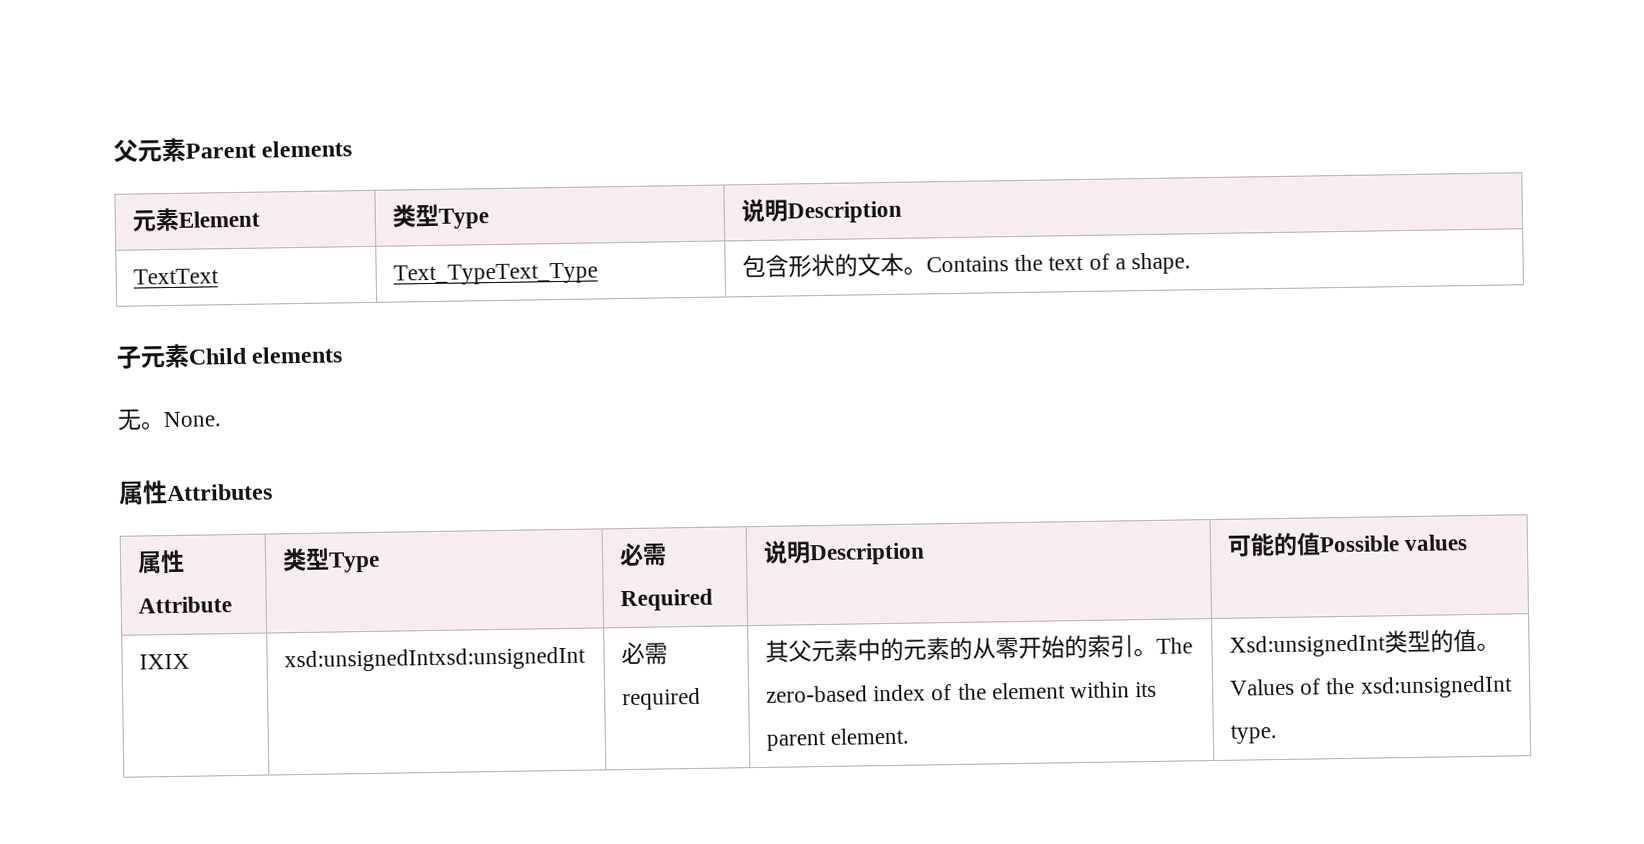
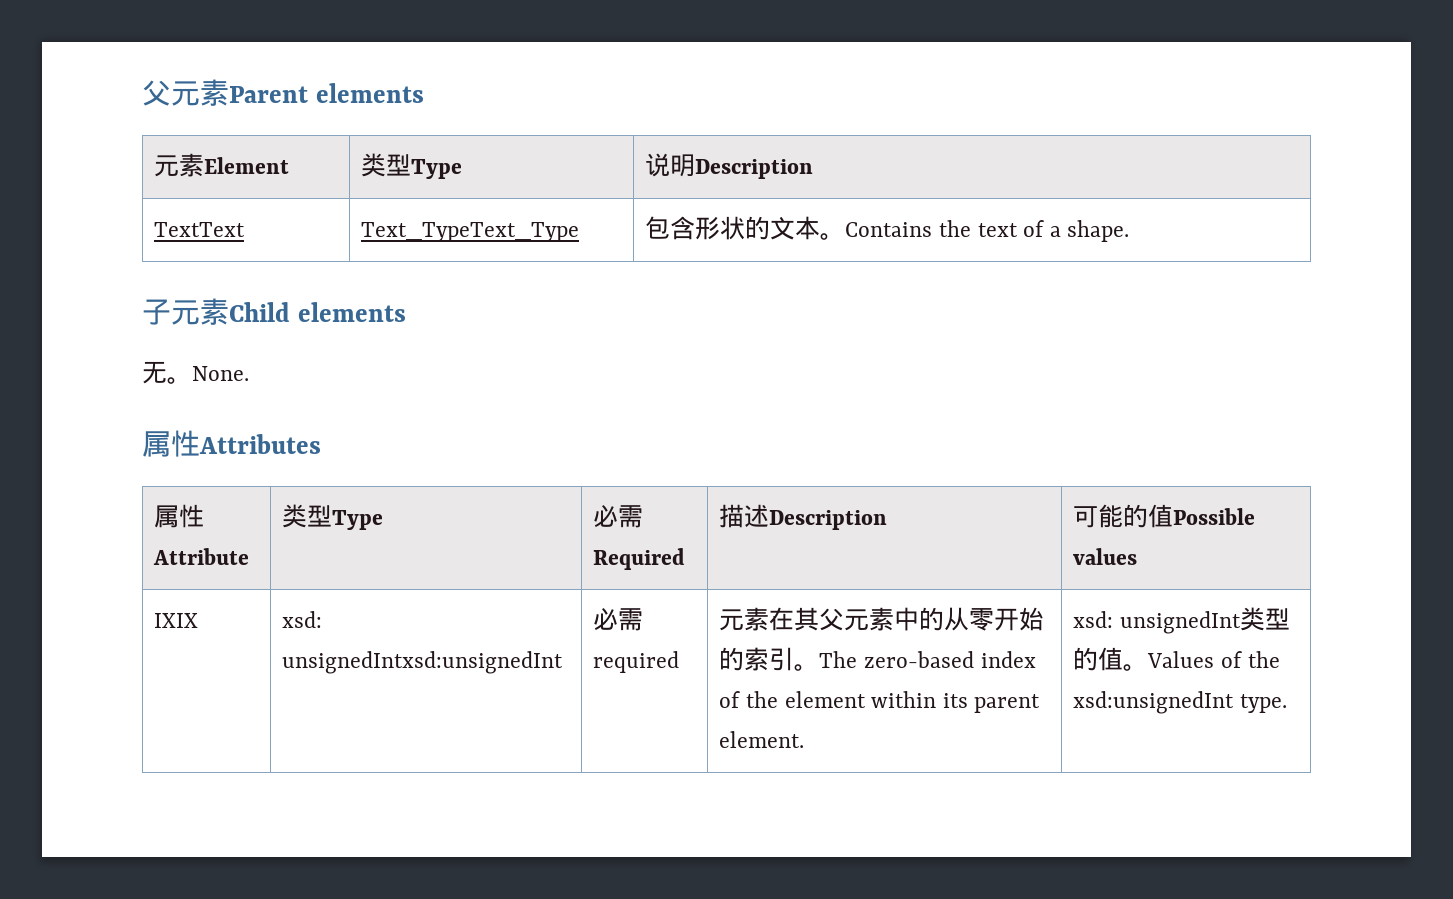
- 属性Attribute | 类型Type | 必需Required | 说明Description | 可能的值Possible values
+ 属性Attribute | 类型Type | 必需Required | 描述Description | 可能的值Possible values
- IXIX | xsd:unsignedIntxsd:unsignedInt | 必需required | 其父元素中的元素的从零开始的索引。The zero-based index of the element within its parent element. | Xsd:unsignedInt类型的值。Values of the xsd:unsignedInt type.
+ IXIX | xsd: unsignedIntxsd:unsignedInt | 必需required | 元素在其父元素中的从零开始的索引。The zero-based index of the element within its parent element. | xsd: unsignedInt类型的值。Values of the xsd:unsignedInt type.

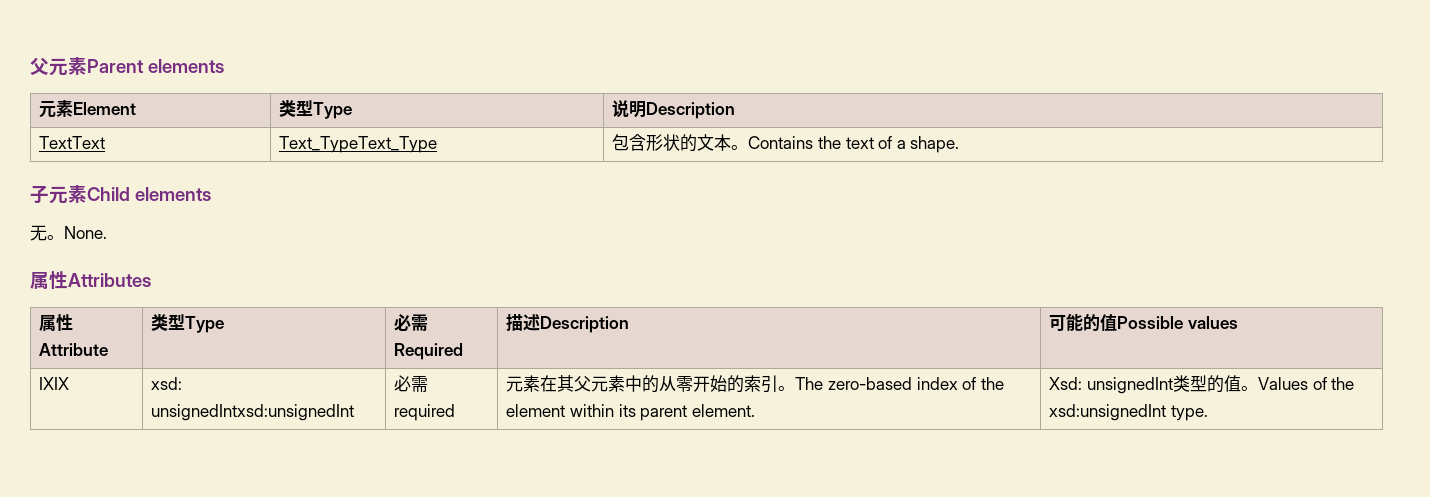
- IXIX | xsd: unsignedIntxsd:unsignedInt | 必需required | 元素在其父元素中的从零开始的索引。The zero-based index of the element within its parent element. | xsd: unsignedInt类型的值。Values of the xsd:unsignedInt type.
+ IXIX | xsd: unsignedIntxsd:unsignedInt | 必需required | 元素在其父元素中的从零开始的索引。The zero-based index of the element within its parent element. | Xsd: unsignedInt类型的值。Values of the xsd:unsignedInt type.

